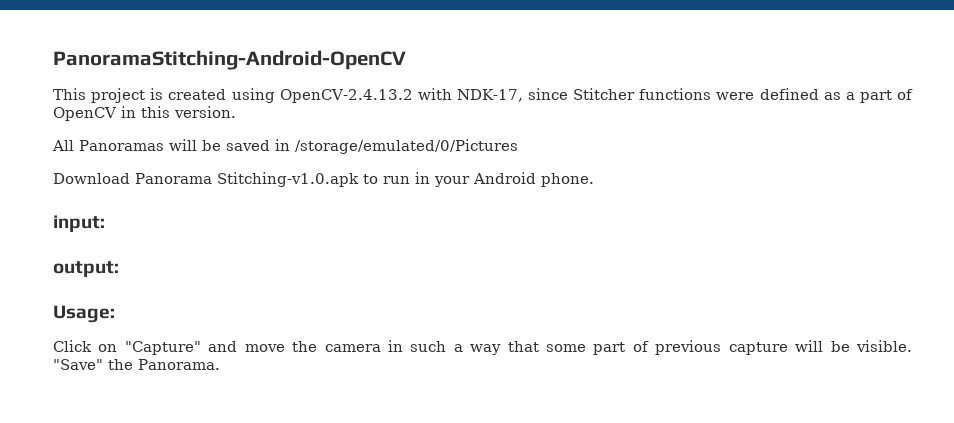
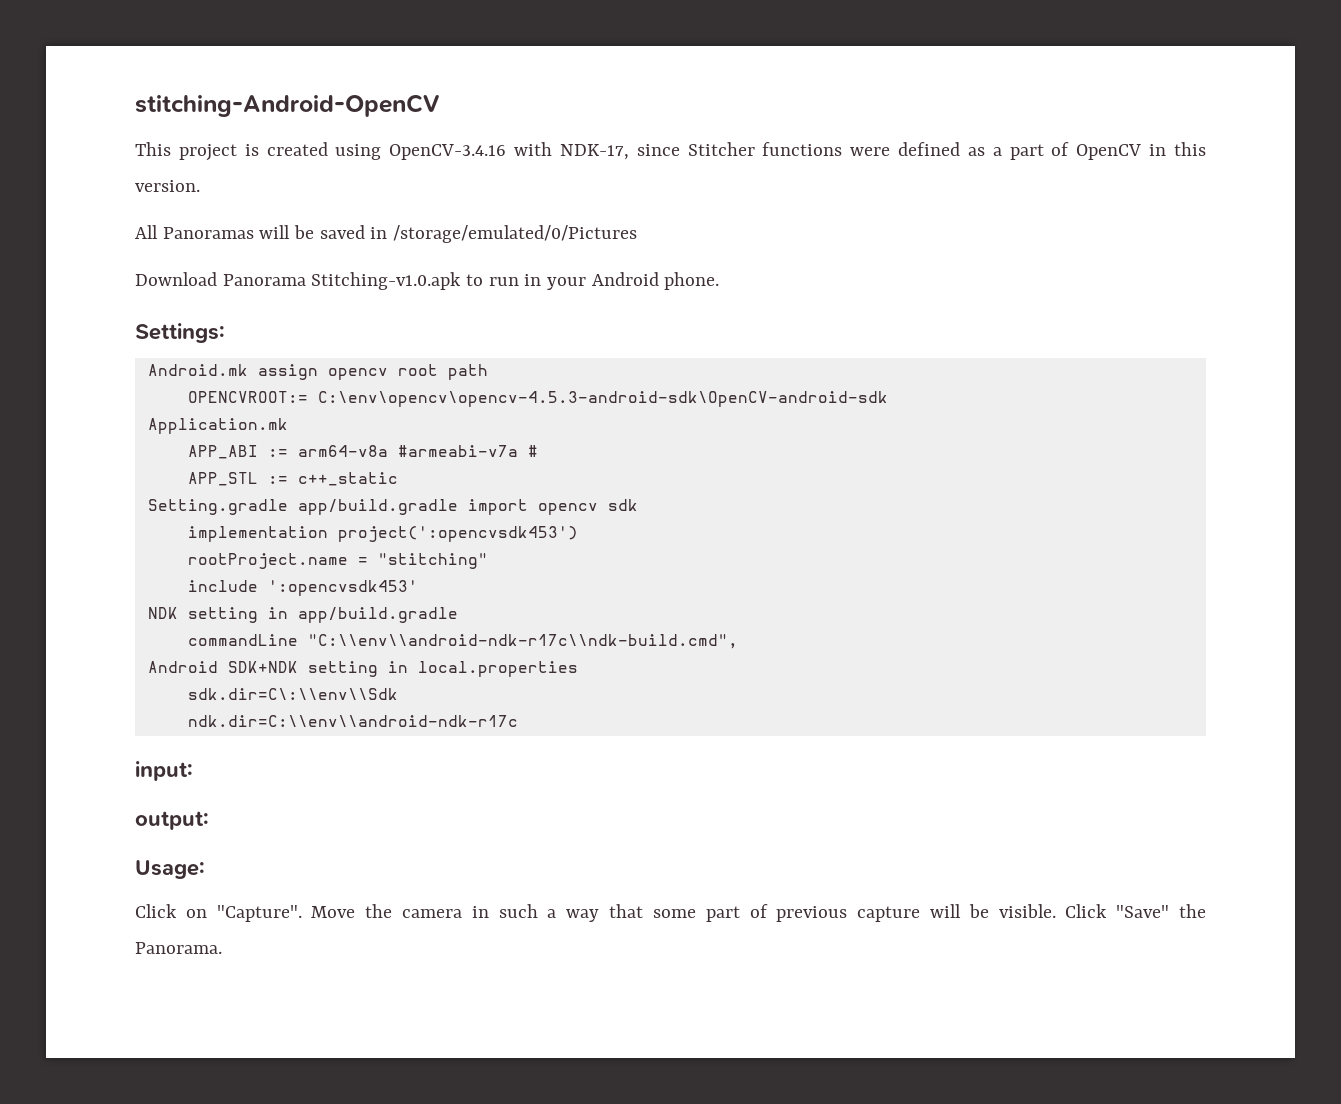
- PanoramaStitching-Android-OpenCV
+ stitching-Android-OpenCV
- This project is created using OpenCV-2.4.13.2 with NDK-17, since Stitcher functions were defined as a part of OpenCV in this version.
+ This project is created using OpenCV-3.4.16 with NDK-17, since Stitcher functions were defined as a part of OpenCV in this version.
+ Settings:
+ Android.mk assign opencv root path
+ OPENCVROOT:= C:\env\opencv\opencv-4.5.3-android-sdk\OpenCV-android-sdk
+ Application.mk
+ APP_ABI := arm64-v8a #armeabi-v7a #
+ APP_STL := c++_static
+ Setting.gradle app/build.gradle import opencv sdk
+ implementation project(':opencvsdk453')
+ rootProject.name = "stitching"
+ include ':opencvsdk453'
+ NDK setting in app/build.gradle
+ commandLine "C:\\env\\android-ndk-r17c\\ndk-build.cmd",
+ Android SDK+NDK setting in local.properties
+ sdk.dir=C\:\\env\\Sdk
+ ndk.dir=C:\\env\\android-ndk-r17c
- Click on "Capture" and move the camera in such a way that some part of previous capture will be visible.
+ Click on "Capture". Move the camera in such a way that some part of previous capture will be visible.
- "Save" the Panorama.
+ Click "Save" the Panorama.

